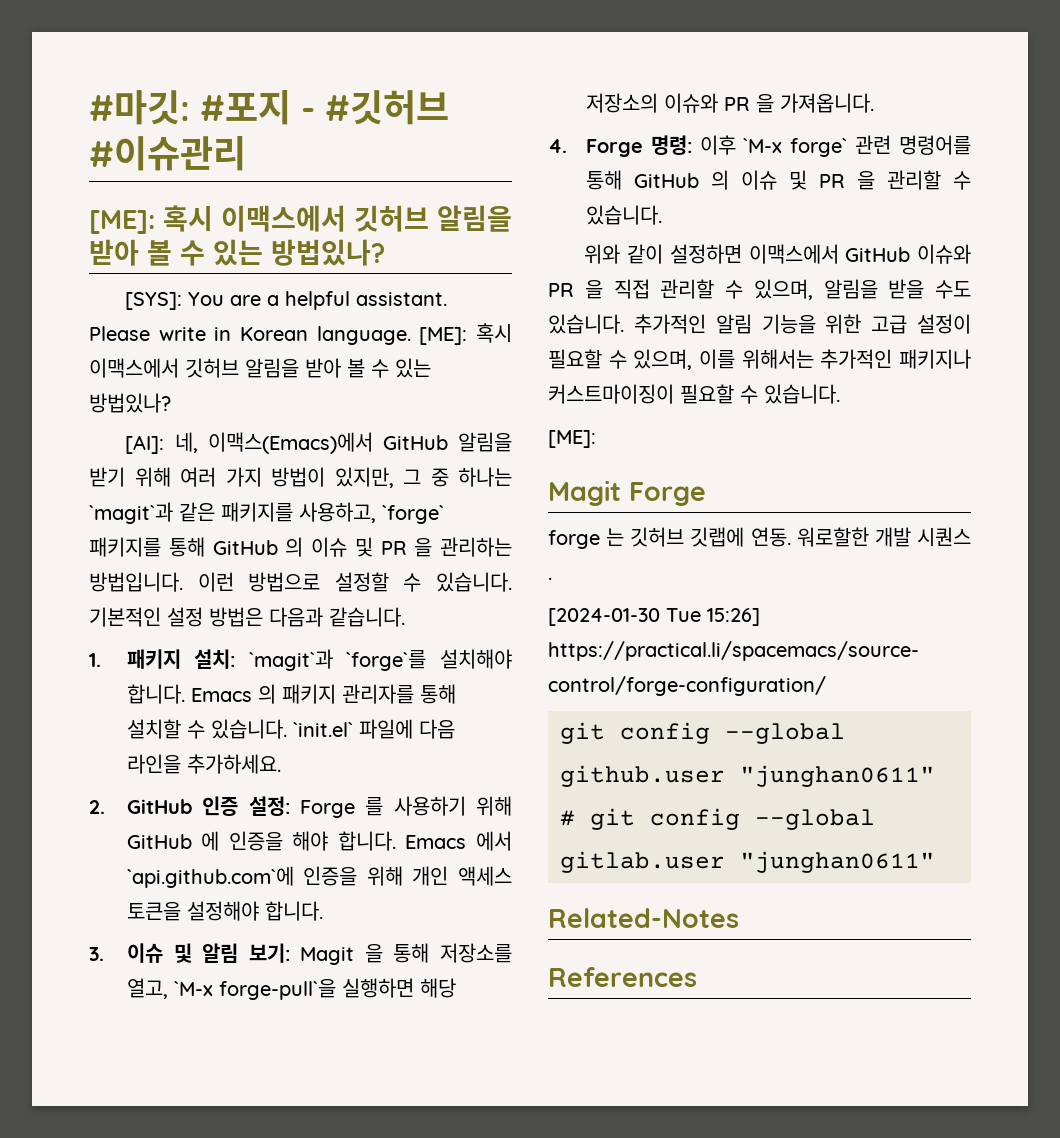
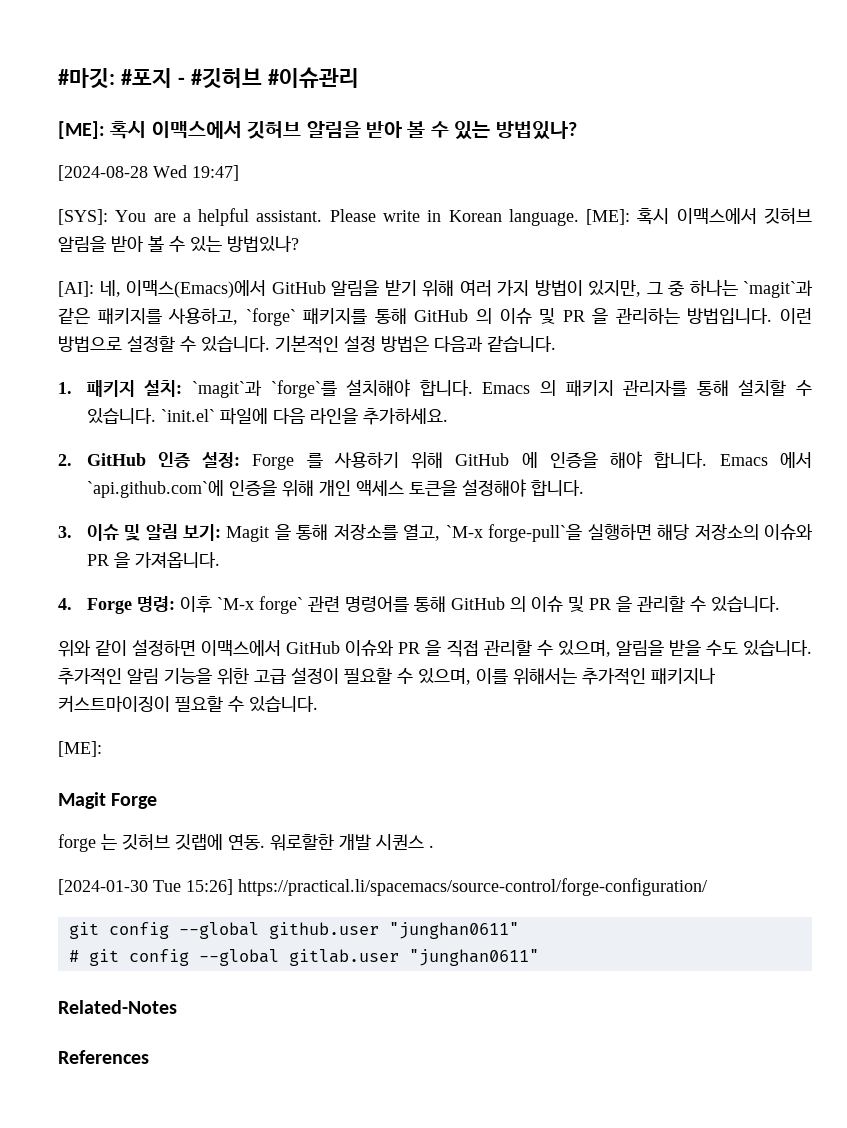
+ [2024-08-28 Wed 19:47]

